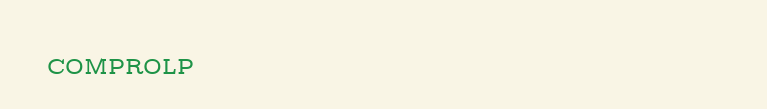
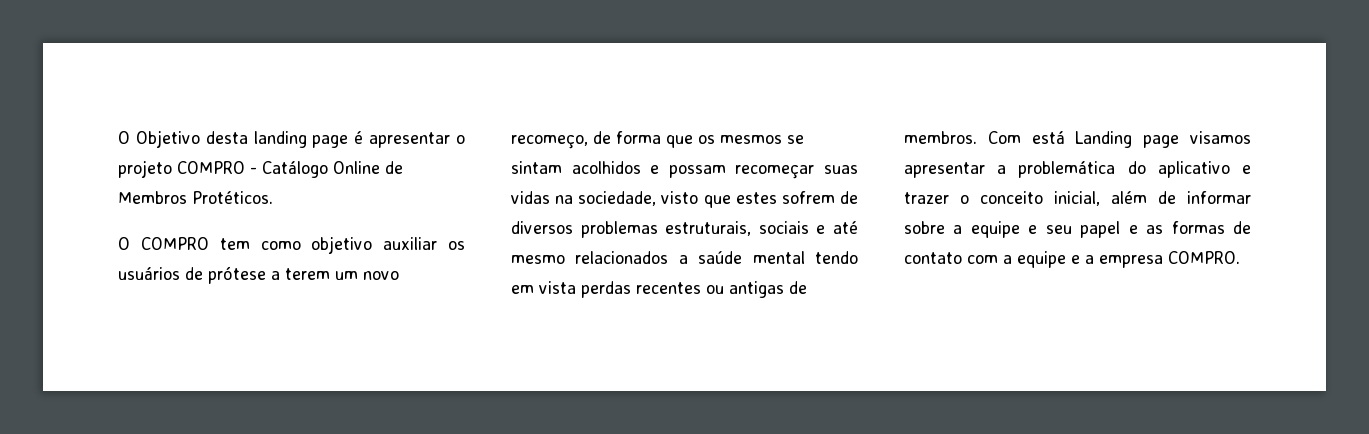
- COMPROLP
+ O Objetivo desta landing page é apresentar o projeto COMPRO - Catálogo Online de Membros Protéticos.
+ O COMPRO tem como objetivo auxiliar os usuários de prótese a terem um novo recomeço, de forma que os mesmos se sintam acolhidos e possam recomeçar suas vidas na sociedade, visto que estes sofrem de diversos problemas estruturais, sociais e até mesmo relacionados a saúde mental tendo em vista perdas recentes ou antigas de membros. Com está Landing page visamos apresentar a problemática do aplicativo e trazer o conceito inicial, além de informar sobre a equipe e seu papel e as formas de contato com a equipe e a empresa COMPRO.

